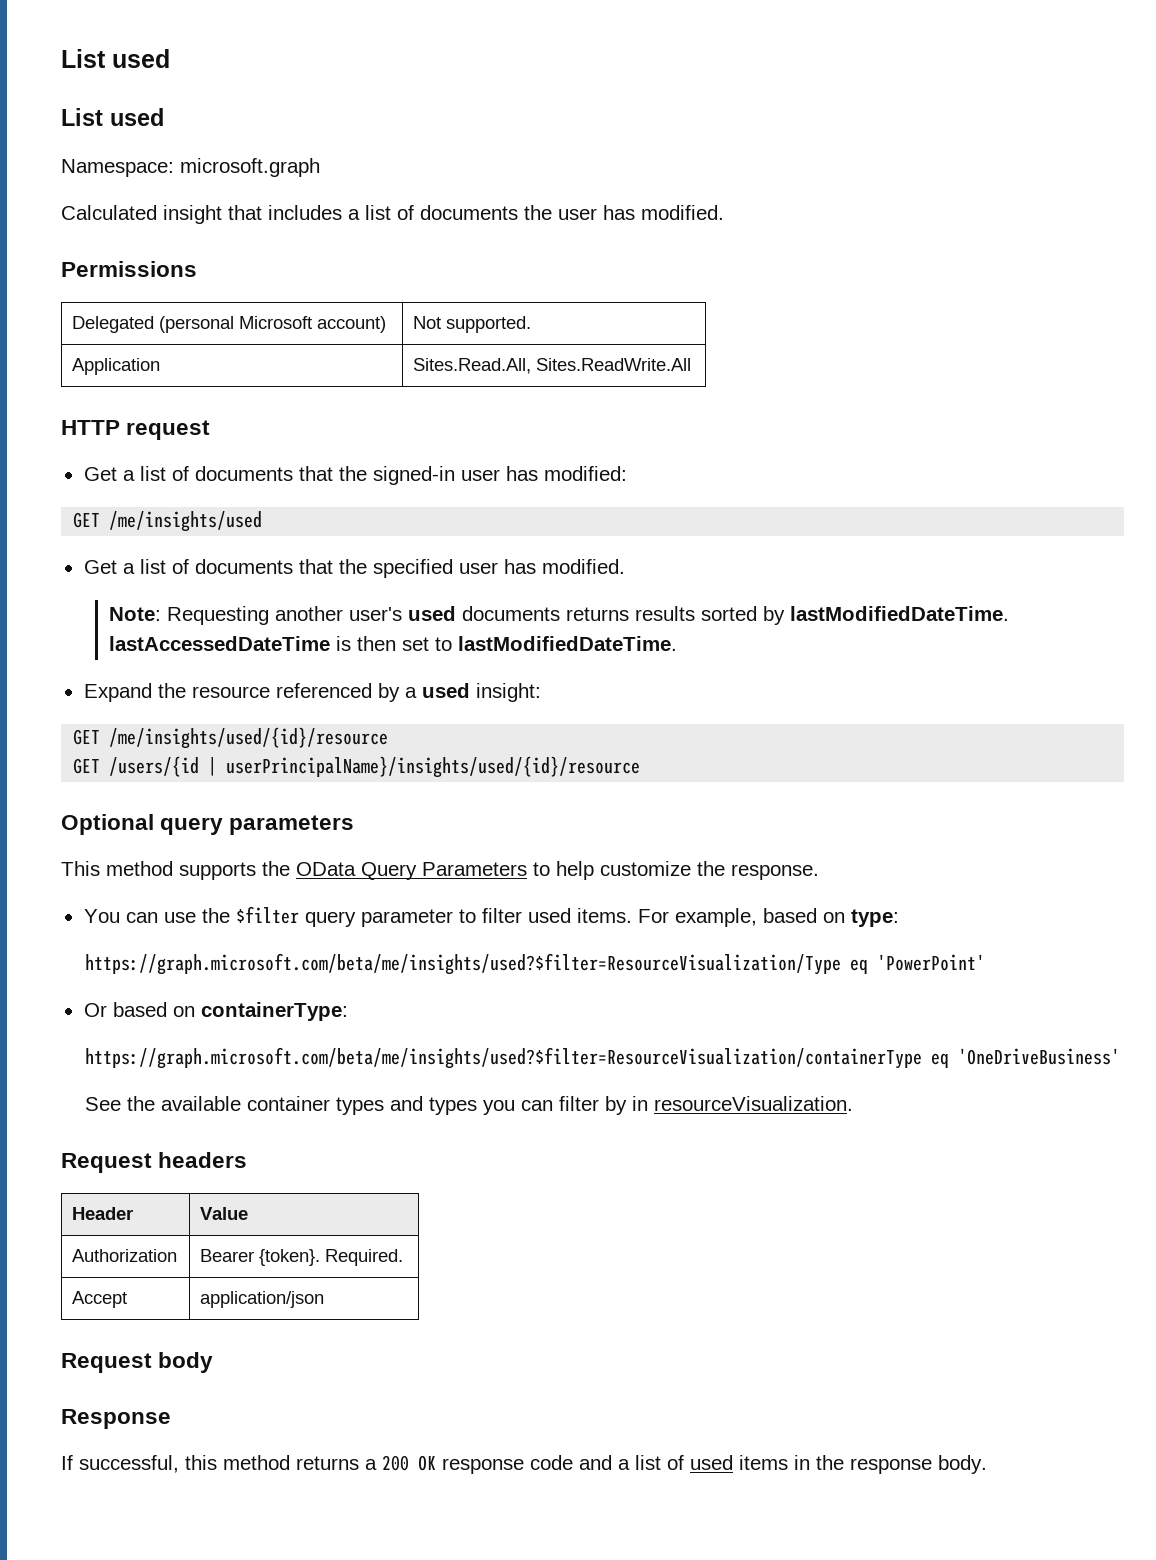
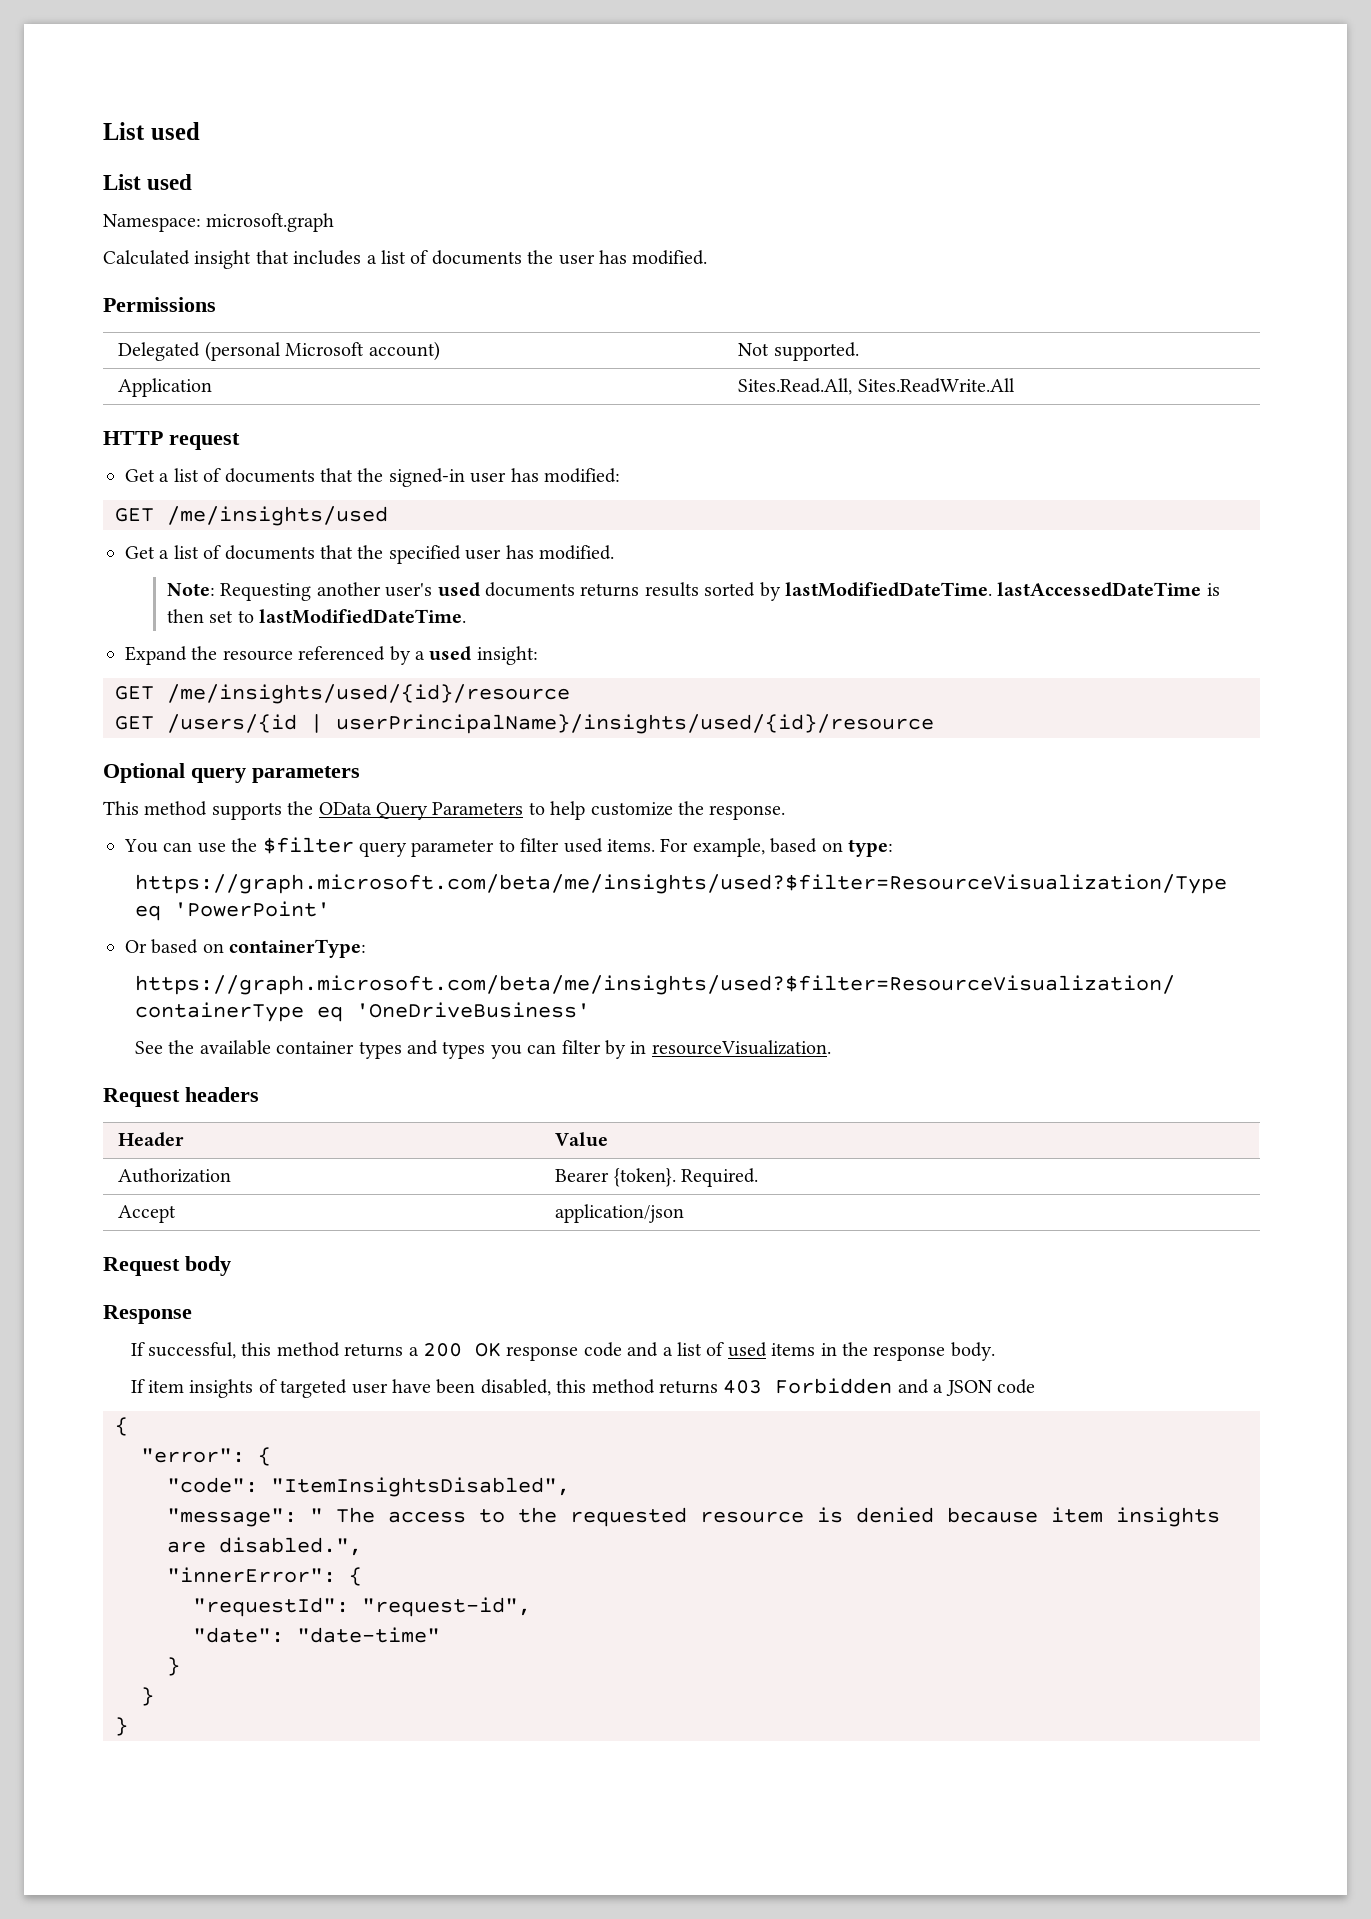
+ If item insights of targeted user have been disabled, this method returns 403 Forbidden and a JSON code
+ {
+ "error": {
+ "code": "ItemInsightsDisabled",
+ "message": " The access to the requested resource is denied because item insights are disabled.",
+ "innerError": {
+ "requestId": "request-id",
+ "date": "date-time"
+ }
+ }
+ }

